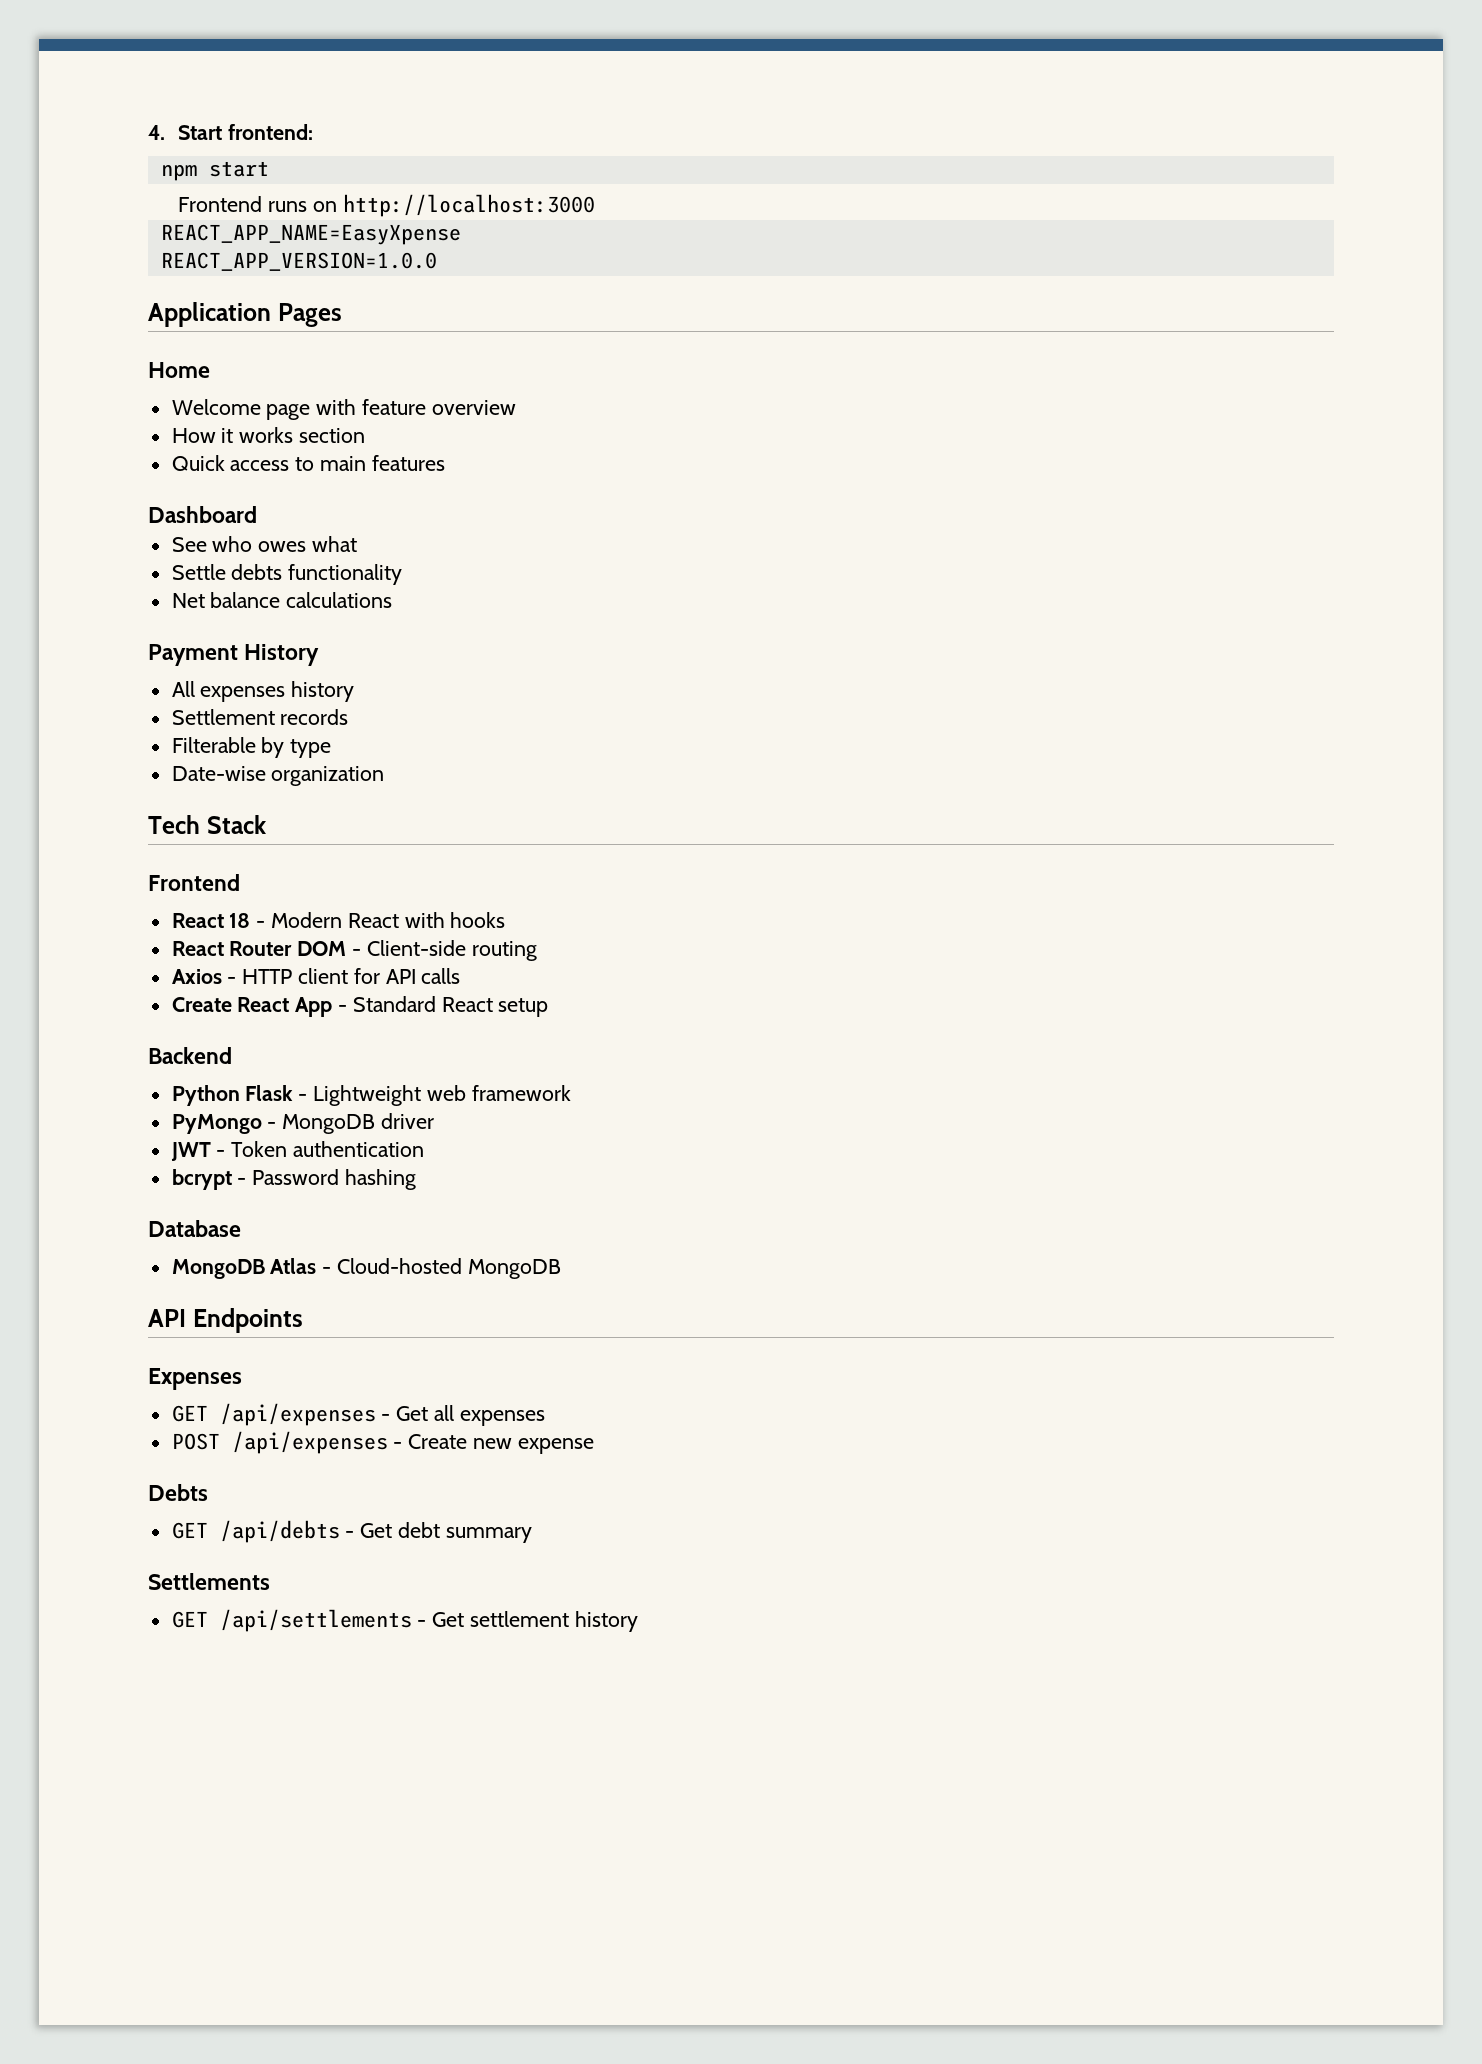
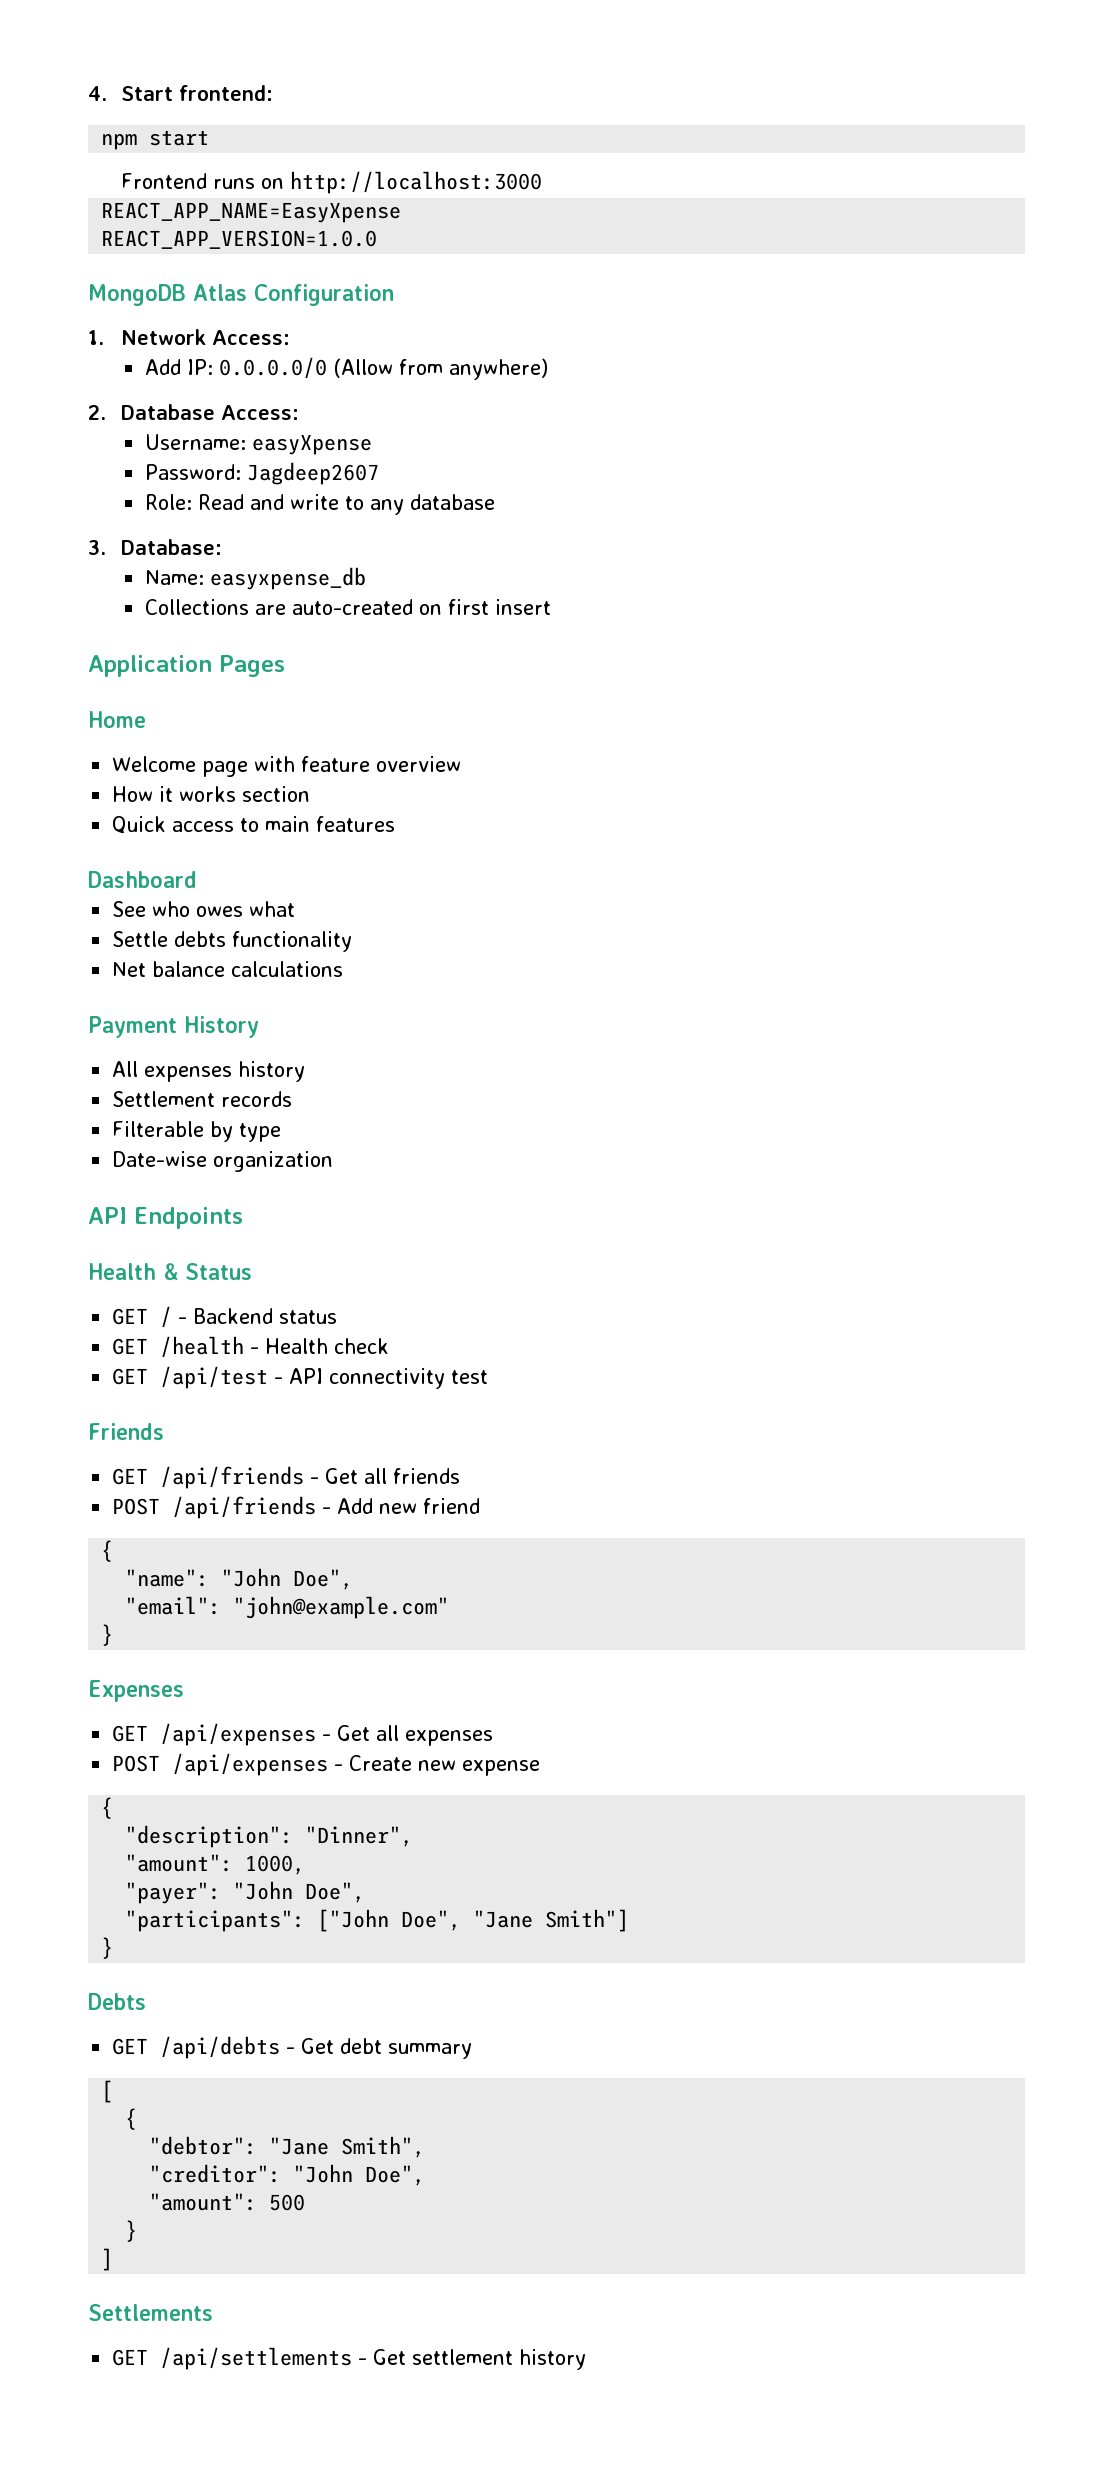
+ MongoDB Atlas Configuration
+ 1. Network Access:
+ Add IP: 0.0.0.0/0 (Allow from anywhere)
+ 2. Database Access:
+ Username: easyXpense
+ Password: Jagdeep2607
+ Role: Read and write to any database
+ 3. Database:
+ Name: easyxpense_db
+ Collections are auto-created on first insert
- Tech Stack
- Frontend
- React 18 - Modern React with hooks
- React Router DOM - Client-side routing
- Axios - HTTP client for API calls
- Create React App - Standard React setup
- Backend
- Python Flask - Lightweight web framework
- PyMongo - MongoDB driver
- JWT - Token authentication
- bcrypt - Password hashing
- Database
- MongoDB Atlas - Cloud-hosted MongoDB
  API Endpoints
+ Health & Status
+ GET / - Backend status
+ GET /health - Health check
+ GET /api/test - API connectivity test
+ Friends
+ GET /api/friends - Get all friends
+ POST /api/friends - Add new friend
+ {
+ "name": "John Doe",
+ "email": "john@example.com"
+ }
  POST /api/expenses - Create new expense
+ {
+ "description": "Dinner",
+ "amount": 1000,
+ "payer": "John Doe",
+ "participants": ["John Doe", "Jane Smith"]
+ }
+ [
+ {
+ "debtor": "Jane Smith",
+ "creditor": "John Doe",
+ "amount": 500
+ }
+ ]

